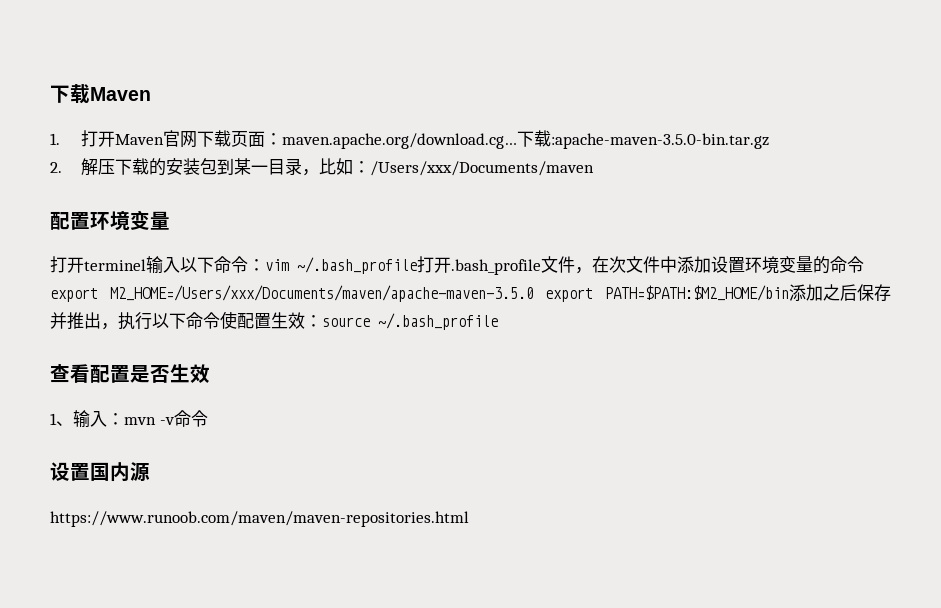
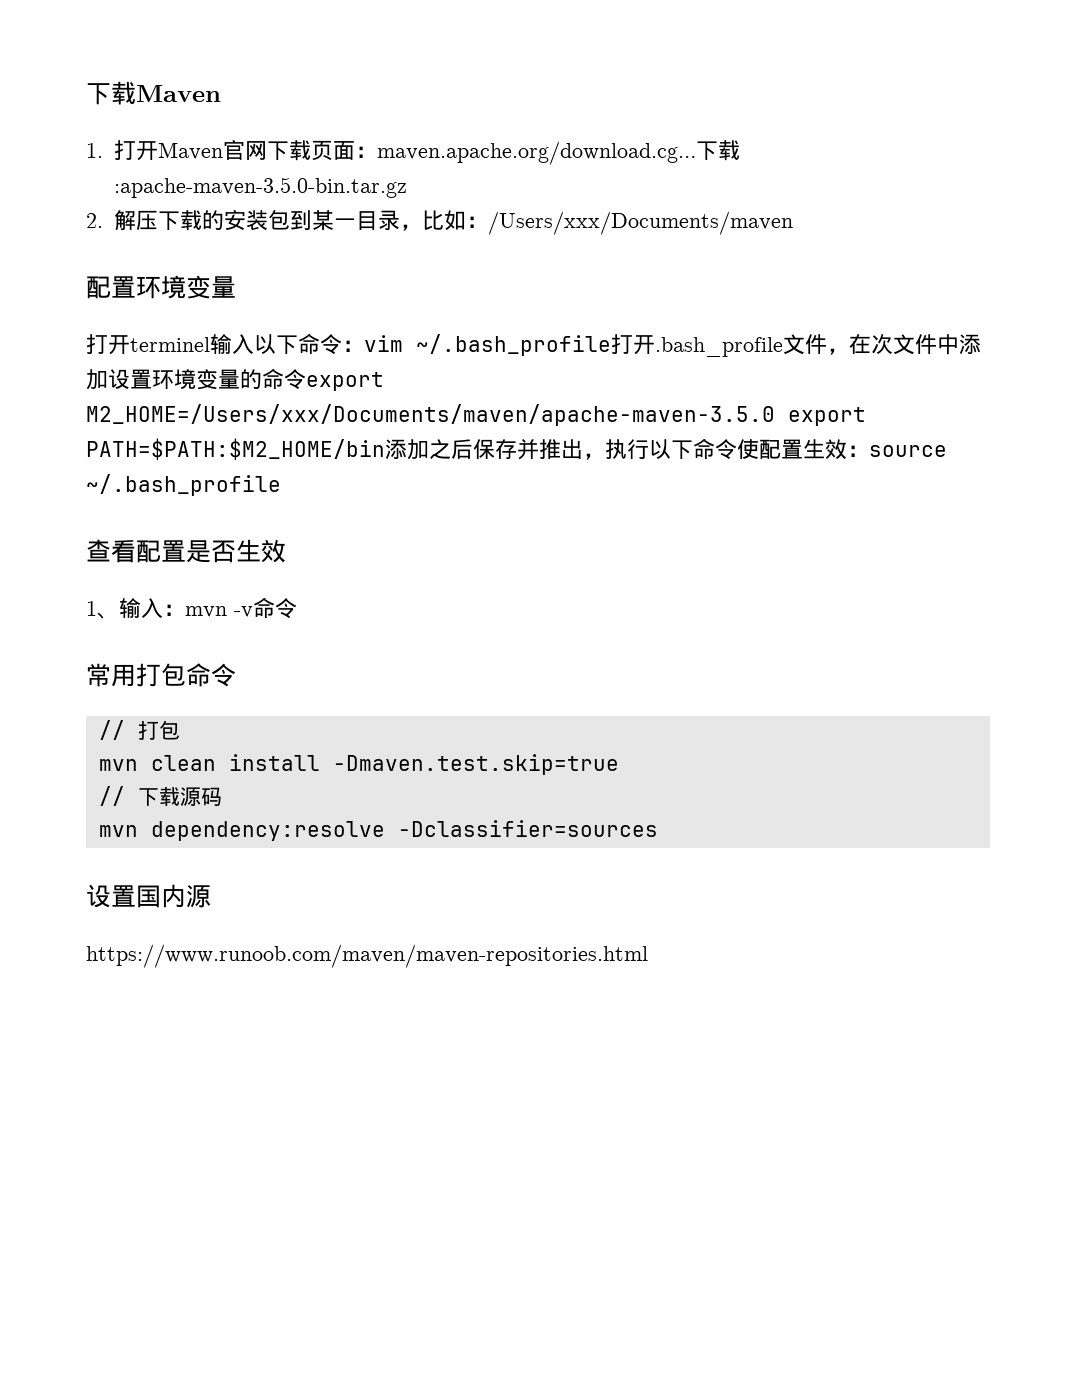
+ 常用打包命令
+ // 打包
+ mvn clean install -Dmaven.test.skip=true
+ // 下载源码
+ mvn dependency:resolve -Dclassifier=sources

